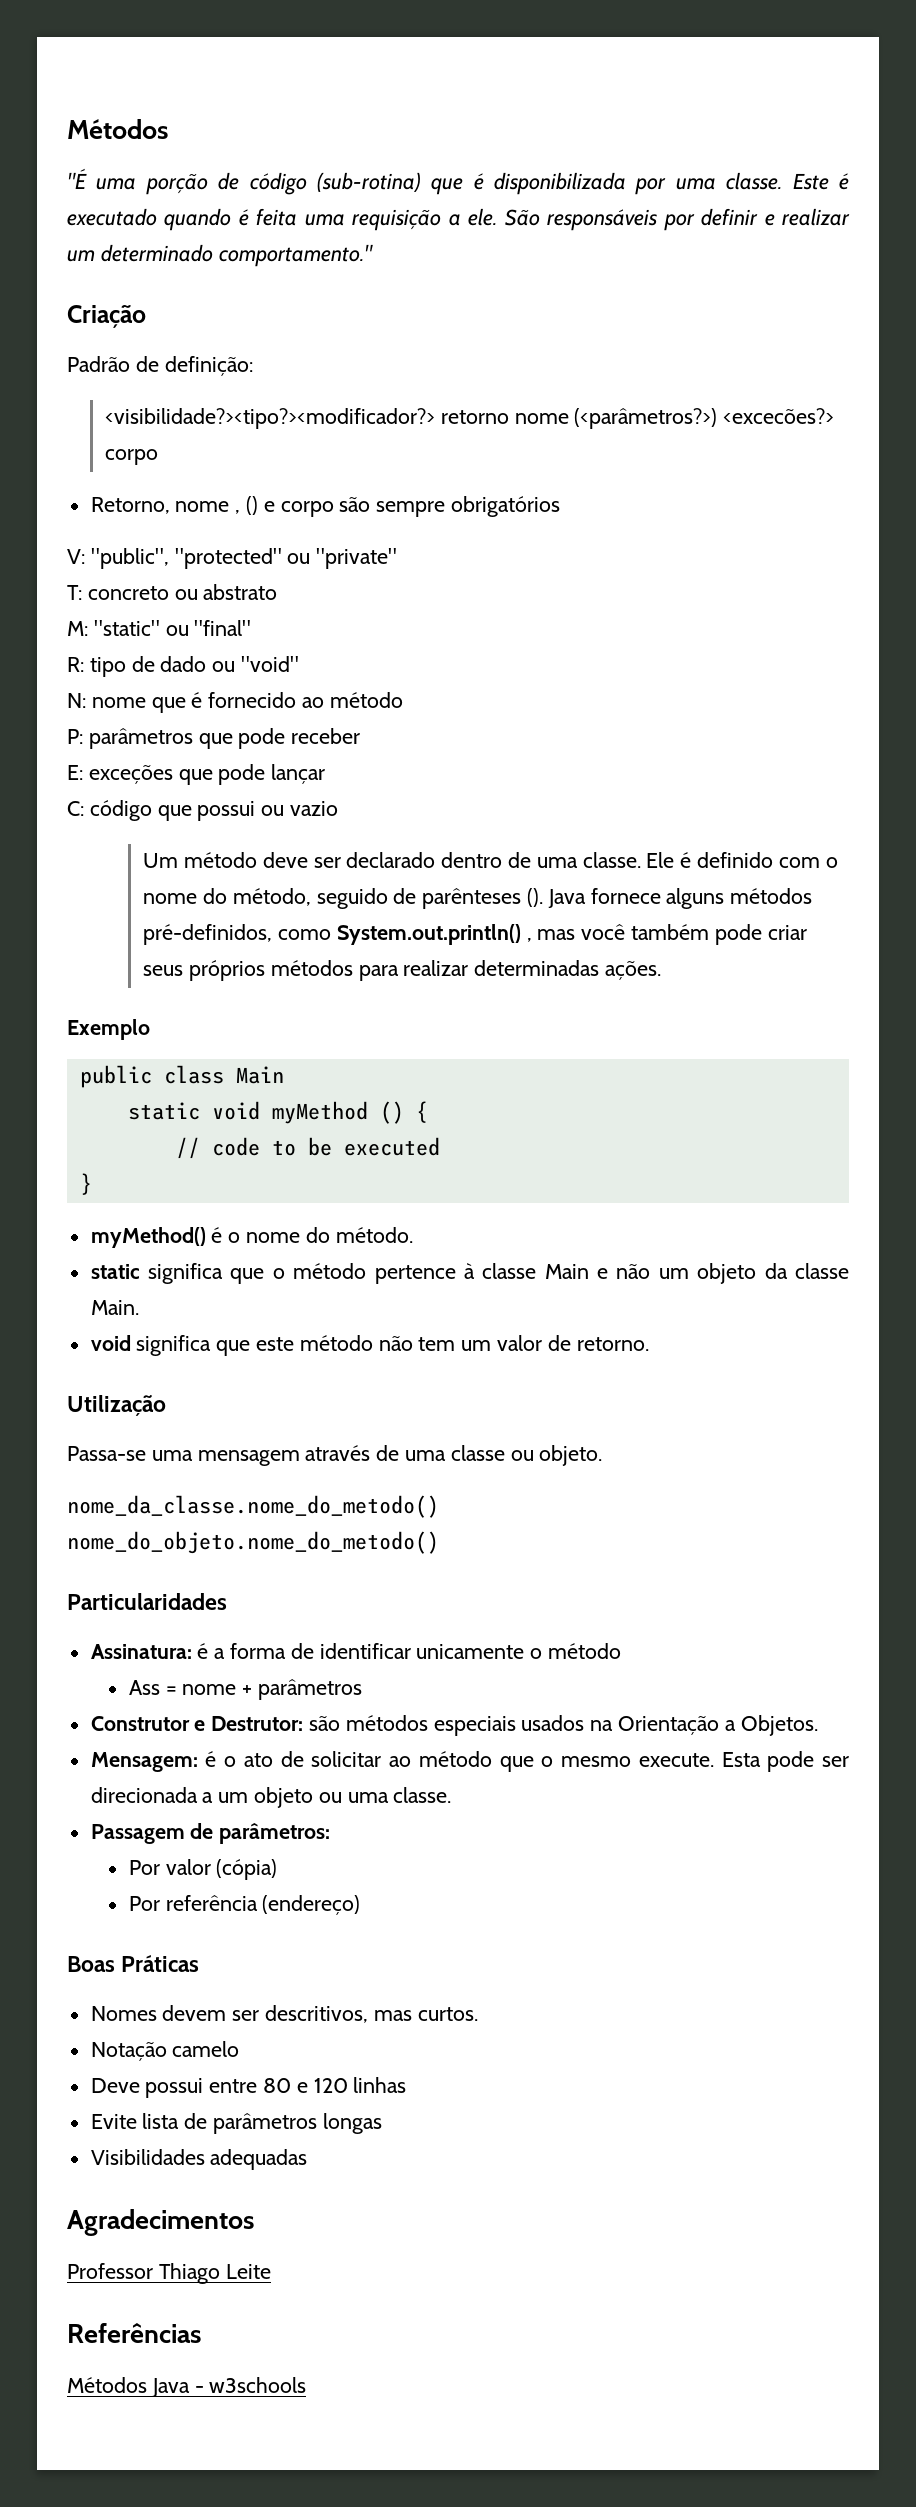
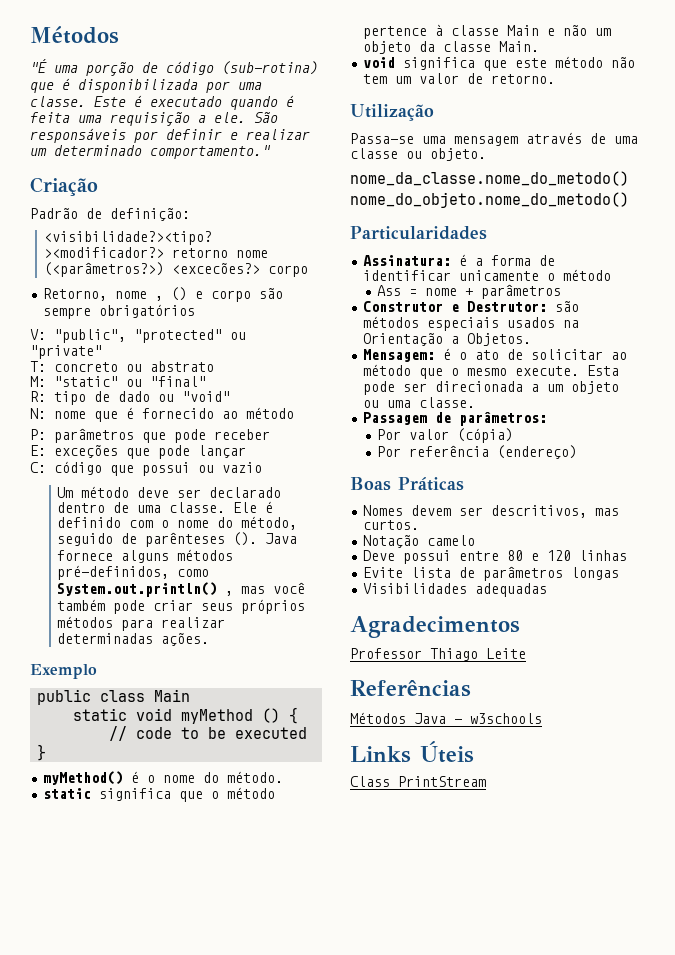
+ Links Úteis
+ Class PrintStream

